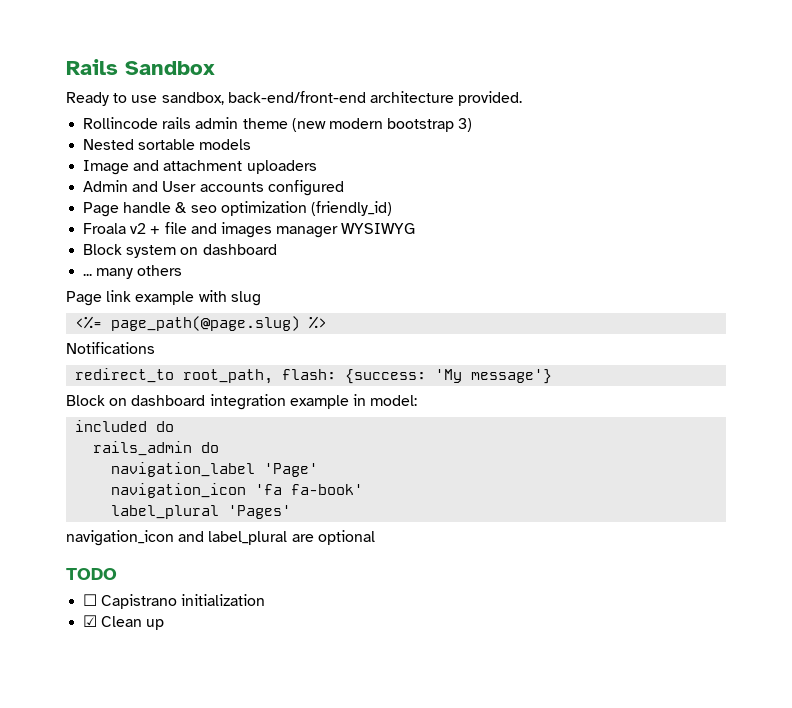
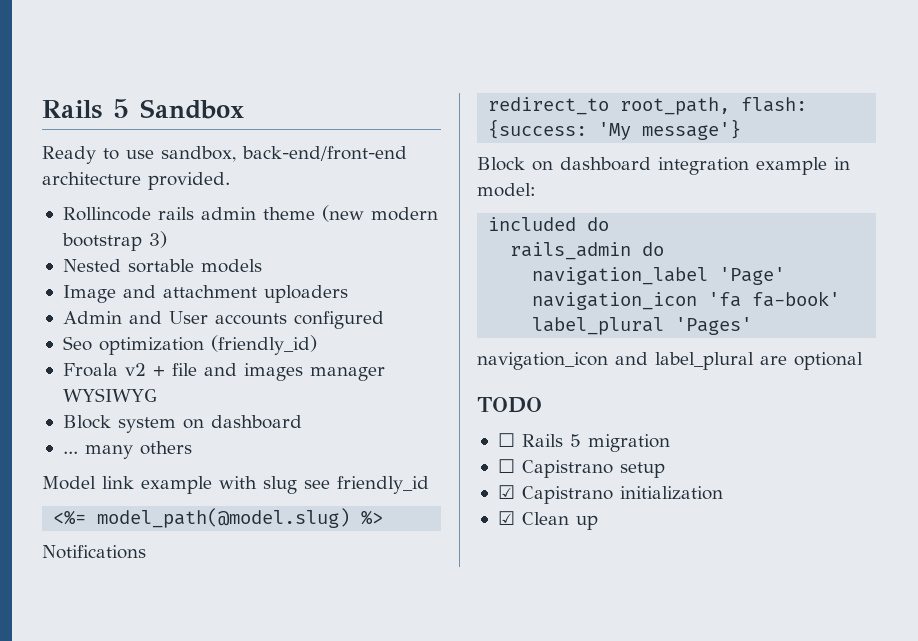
- Rails Sandbox
+ Rails 5 Sandbox
- Page handle & seo optimization (friendly_id)
+ Seo optimization (friendly_id)
- Page link example with slug
+ Model link example with slug see friendly_id
- <%= page_path(@page.slug) %>
+ <%= model_path(@model.slug) %>
- ☐ Capistrano initialization
+ ☐ Rails 5 migration
+ ☐ Capistrano setup
+ ☑ Capistrano initialization

